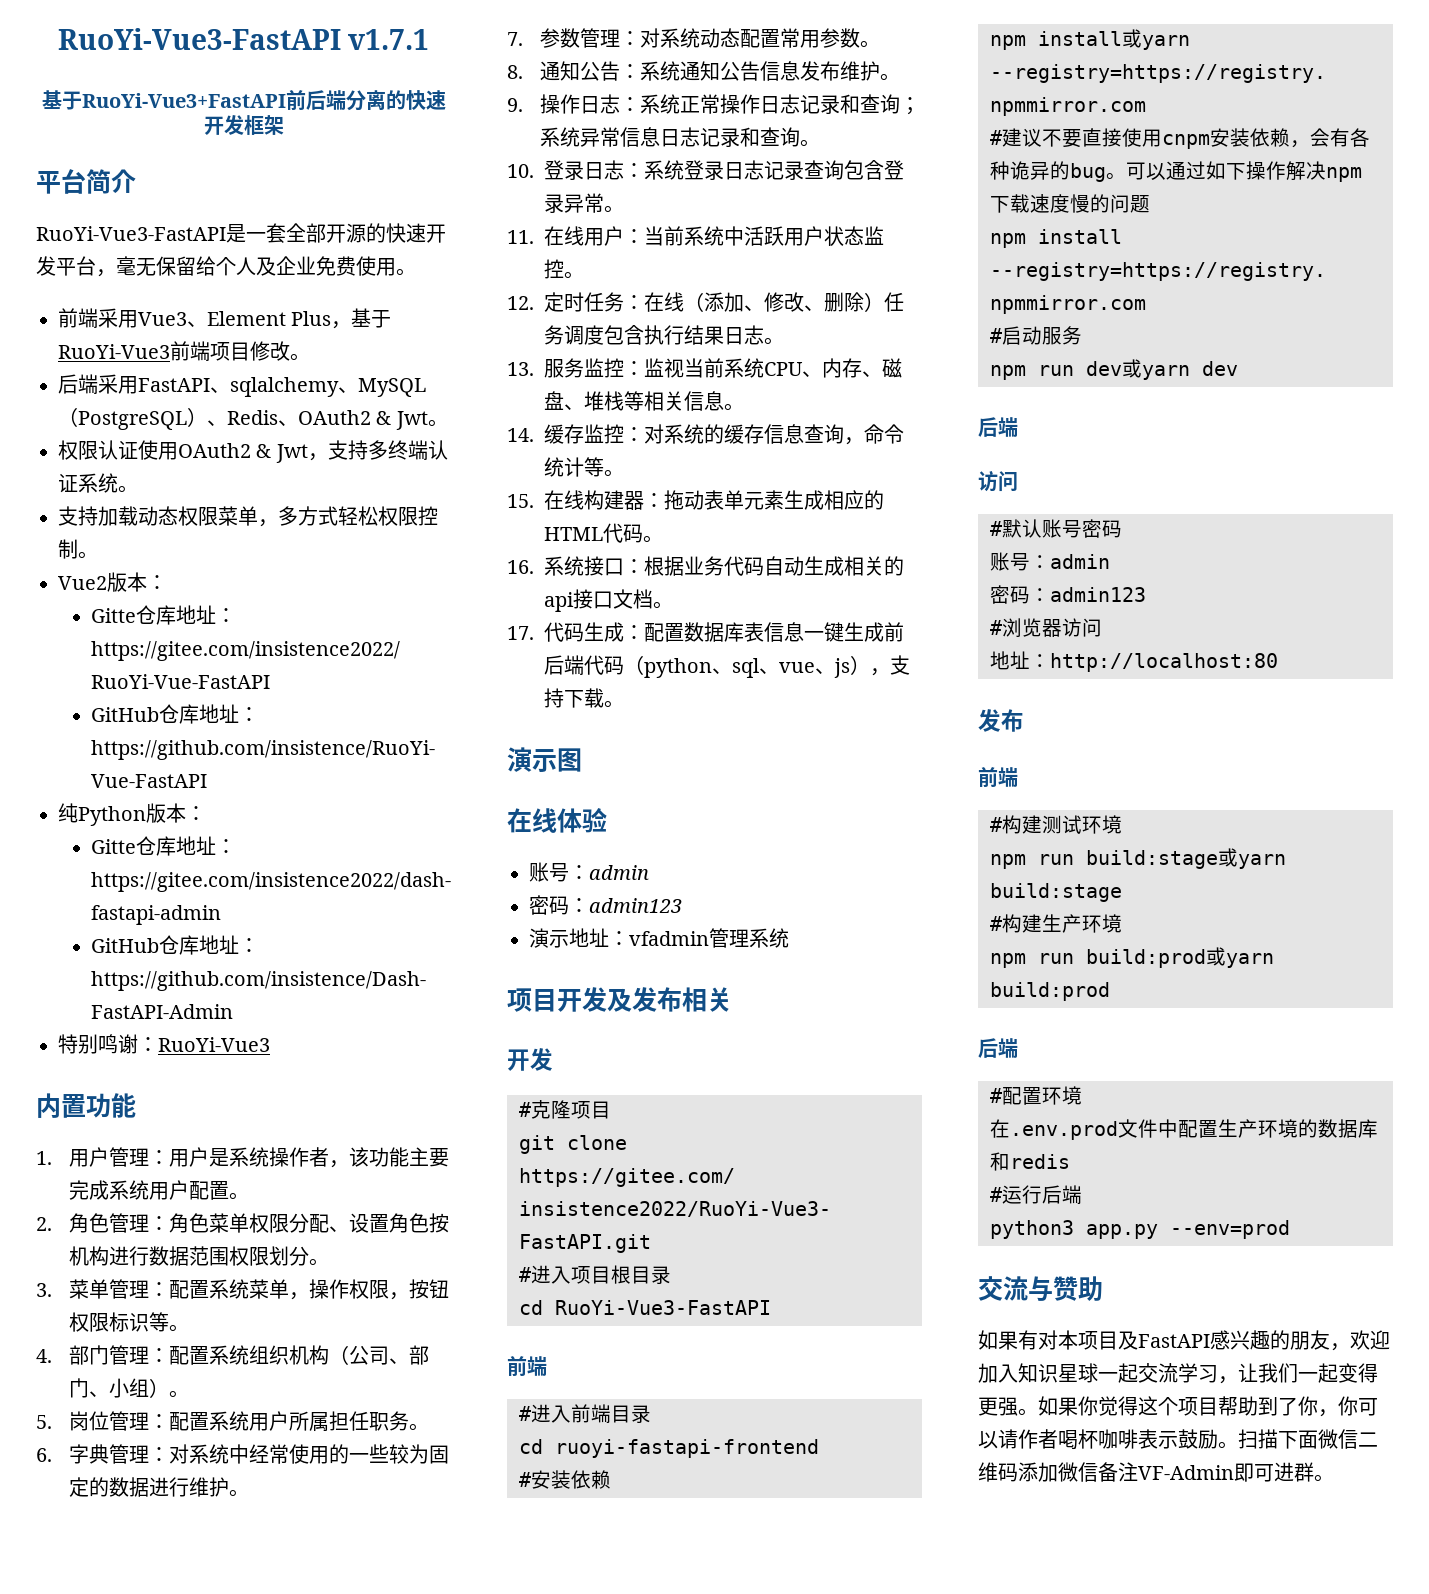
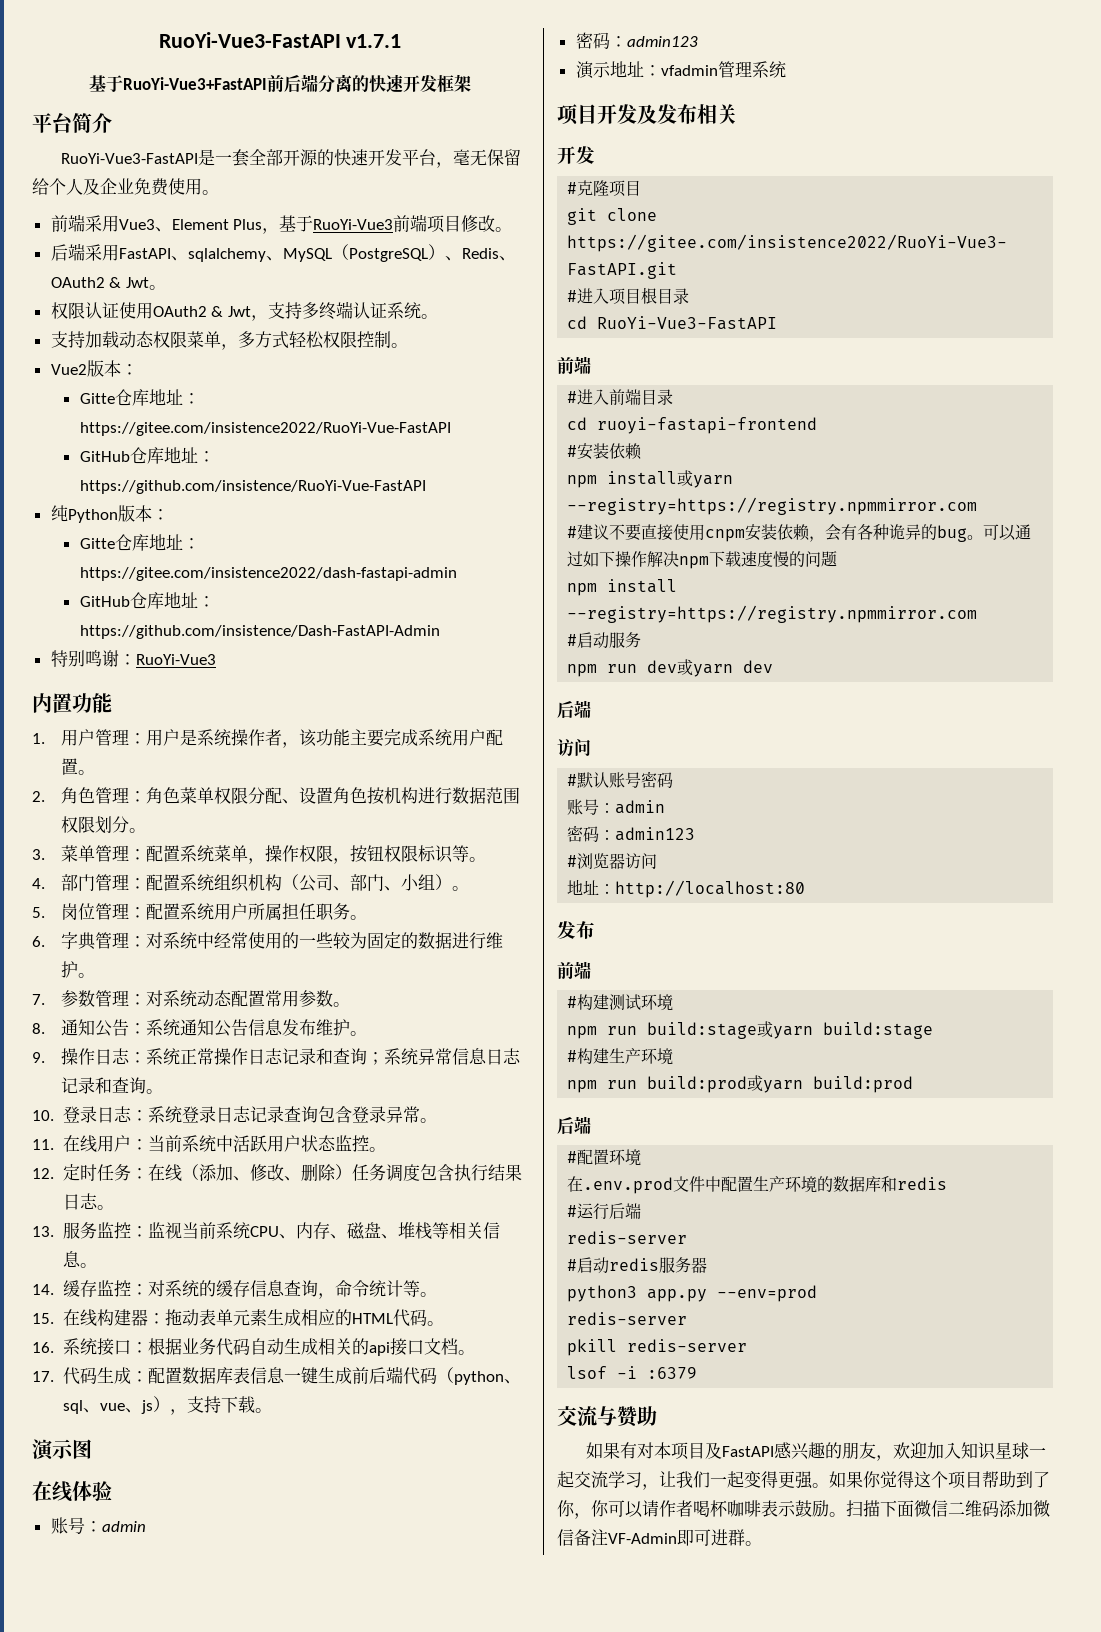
  #运行后端
+ redis-server
+ #启动redis服务器
  python3 app.py --env=prod
+ redis-server
+ pkill redis-server
+ lsof -i :6379

